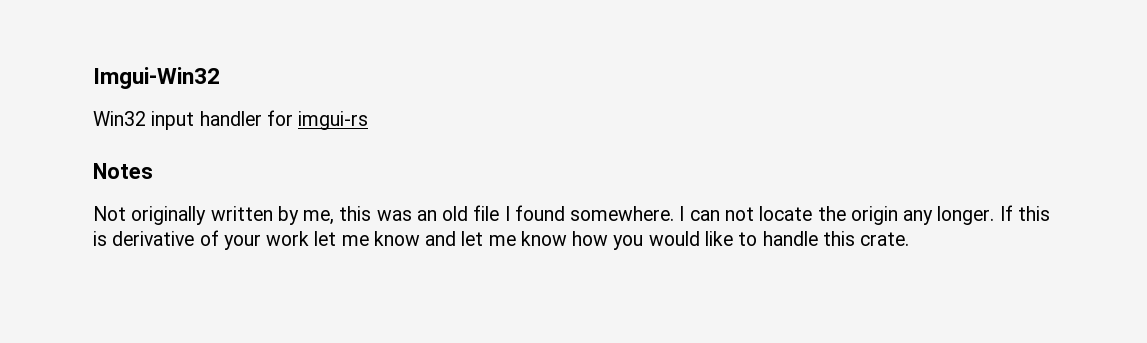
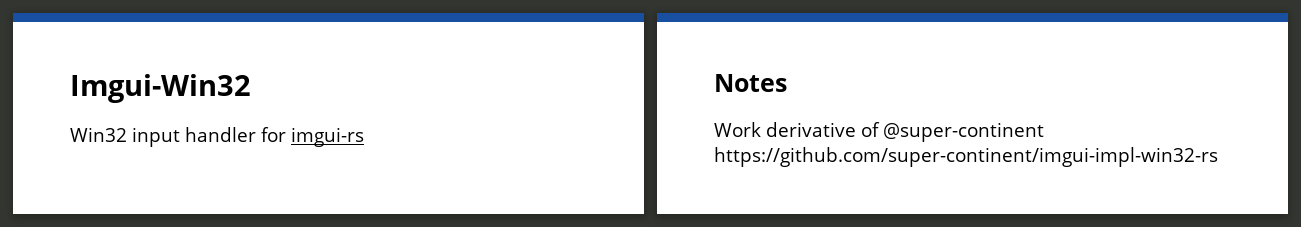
- Not originally written by me, this was an old file I found somewhere. I can not locate the origin any longer. If this is derivative of your work let me know and let me know how you would like to handle this crate.
+ Work derivative of @super-continent https://github.com/super-continent/imgui-impl-win32-rs

